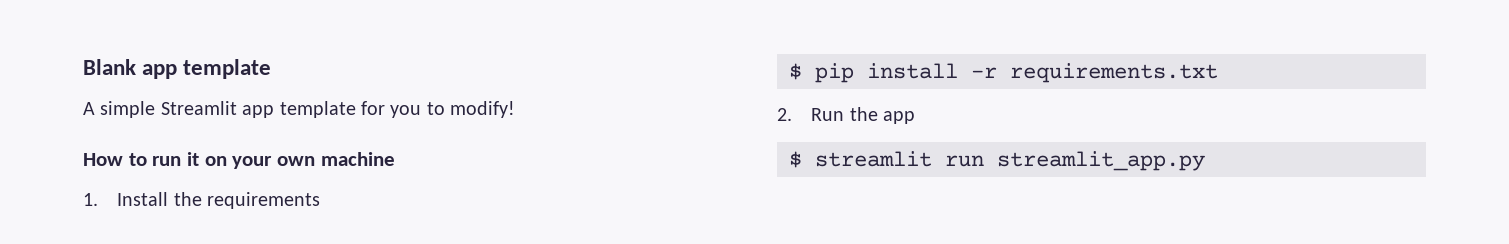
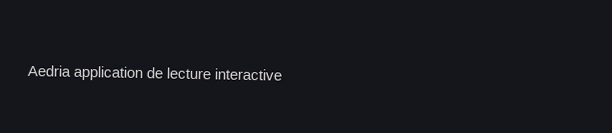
- Blank app template
- A simple Streamlit app template for you to modify!
- How to run it on your own machine
- 1. Install the requirements
- $ pip install -r requirements.txt
- 2. Run the app
- $ streamlit run streamlit_app.py
+ Aedria application de lecture interactive

